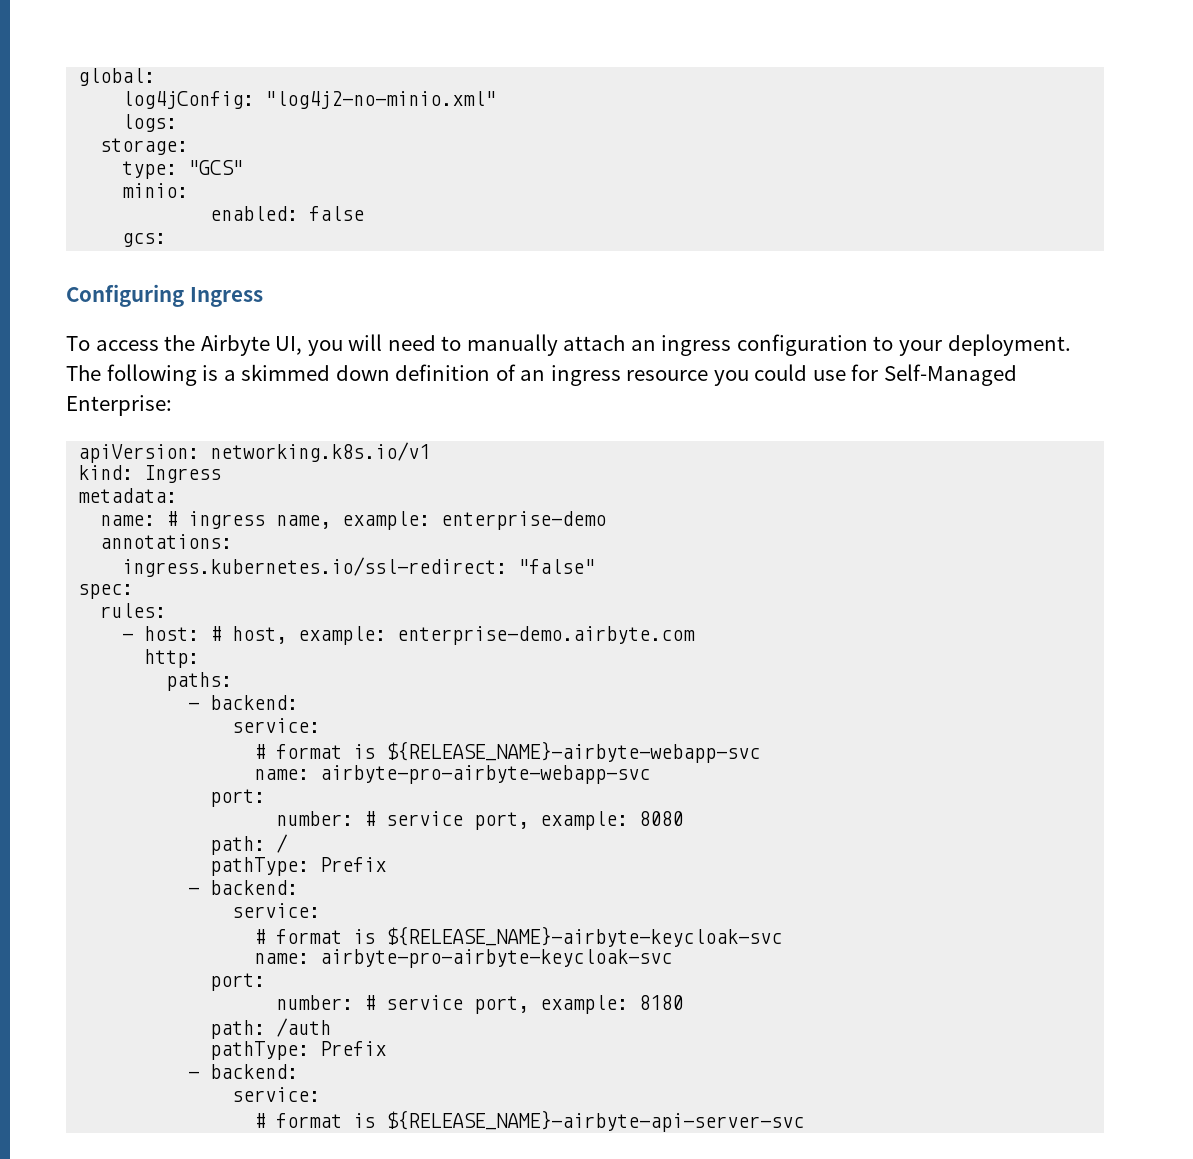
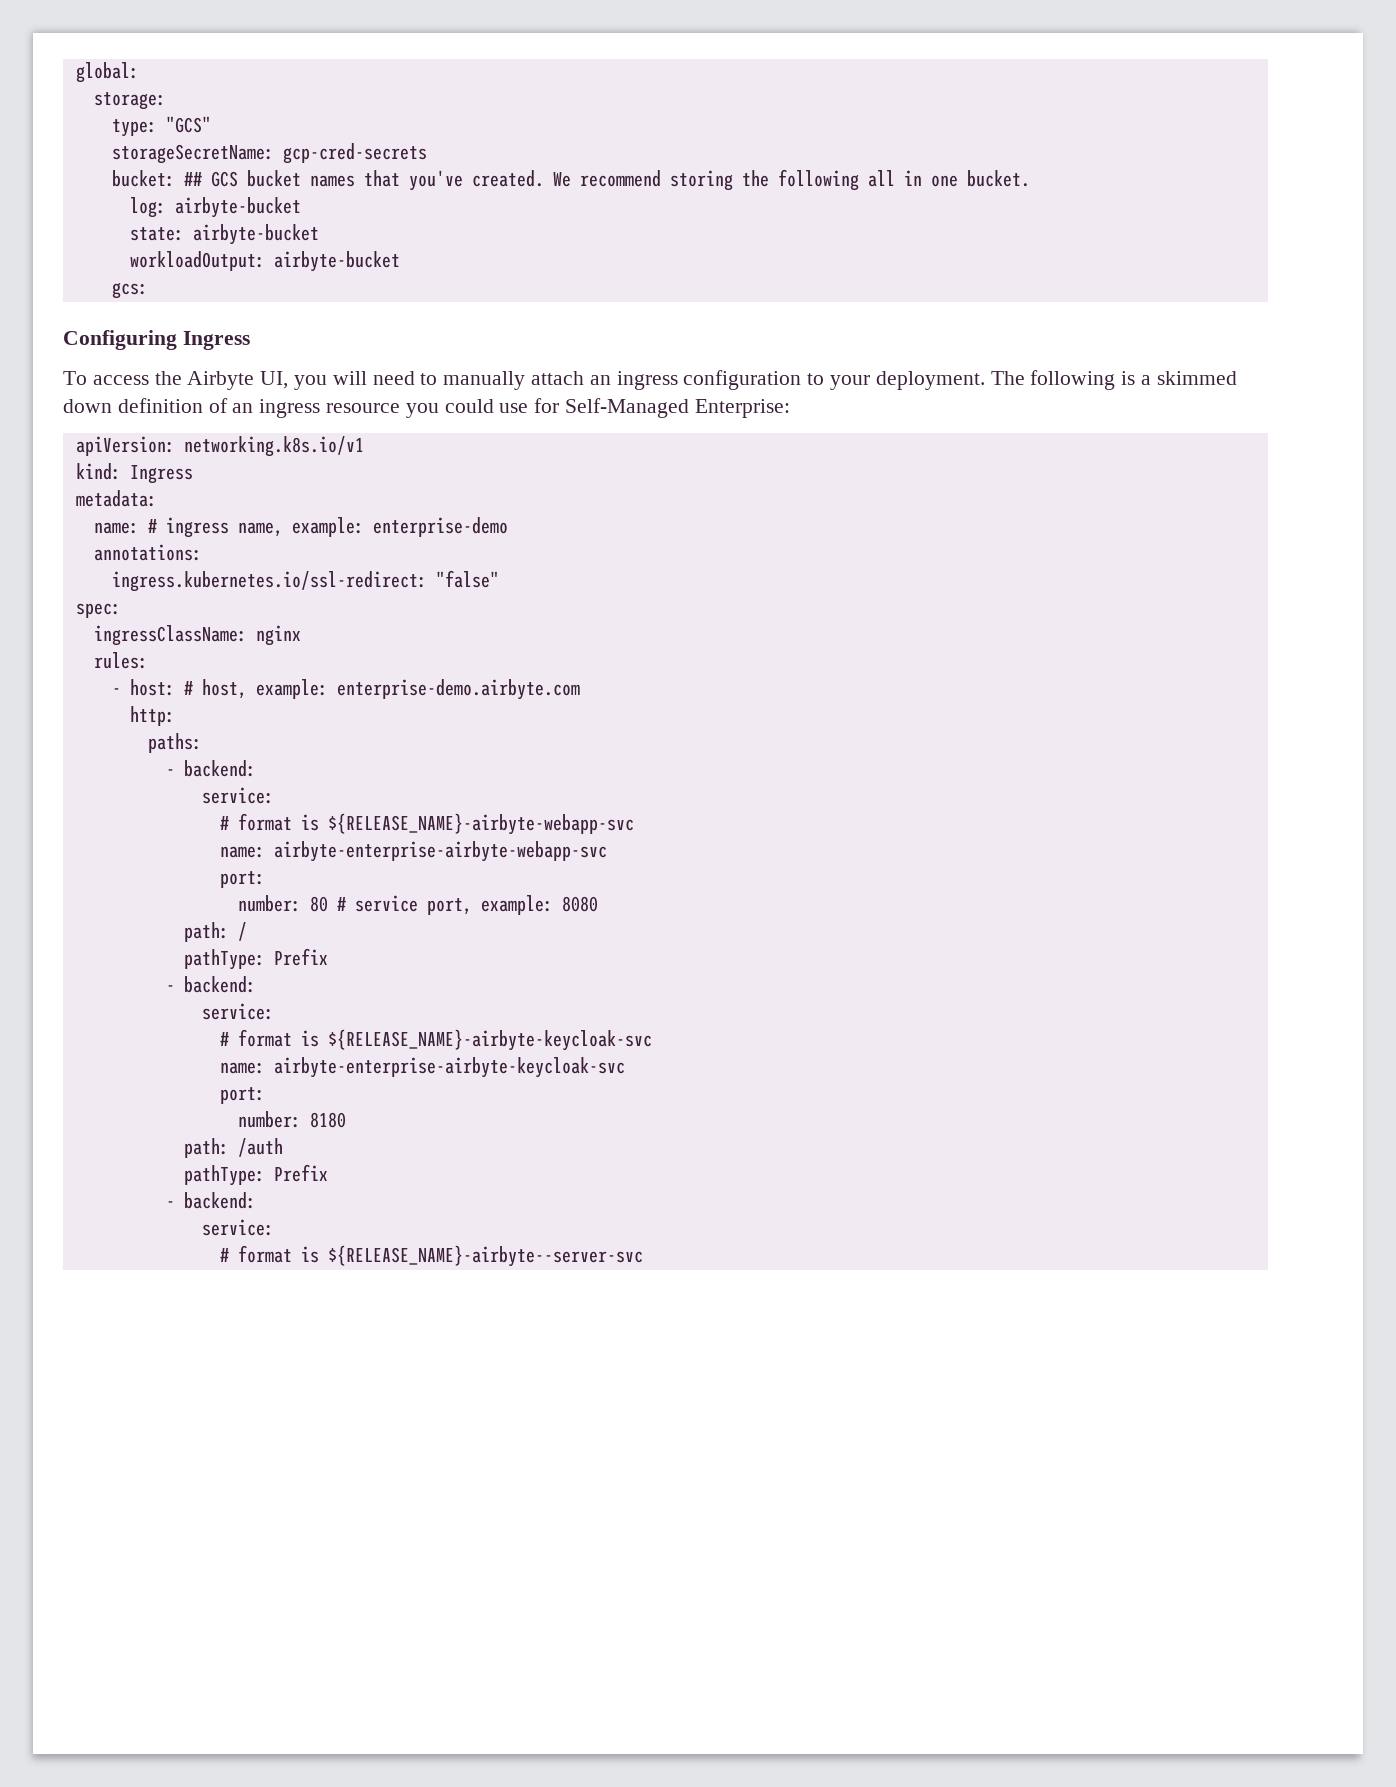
- log4jConfig: "log4j2-no-minio.xml"
- logs:
- minio:
- enabled: false
+ storageSecretName: gcp-cred-secrets
+ bucket: ## GCS bucket names that you've created. We recommend storing the following all in one bucket.
+ log: airbyte-bucket
+ state: airbyte-bucket
+ workloadOutput: airbyte-bucket
+ ingressClassName: nginx
- name: airbyte-pro-airbyte-webapp-svc
+ name: airbyte-enterprise-airbyte-webapp-svc
  port:
- number: # service port, example: 8080
+ number: 80 # service port, example: 8080
- name: airbyte-pro-airbyte-keycloak-svc
+ name: airbyte-enterprise-airbyte-keycloak-svc
  port:
- number: # service port, example: 8180
+ number: 8180
- # format is ${RELEASE_NAME}-airbyte-api-server-svc
+ # format is ${RELEASE_NAME}-airbyte--server-svc

